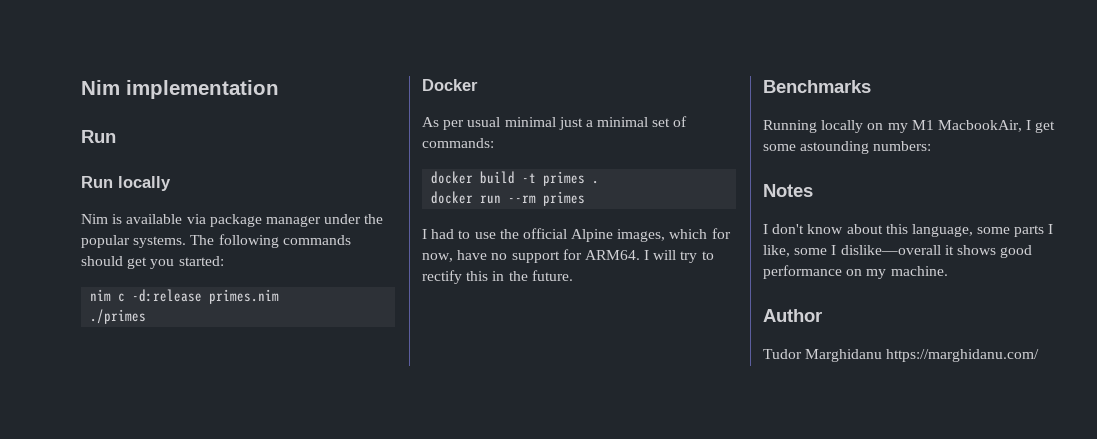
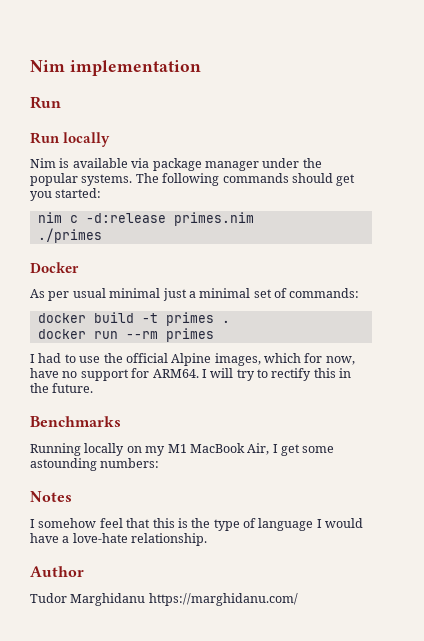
- Running locally on my M1 MacbookAir, I get some astounding numbers:
+ Running locally on my M1 MacBook Air, I get some astounding numbers:
- I don't know about this language, some parts I like, some I dislike—overall it shows good performance on my machine.
+ I somehow feel that this is the type of language I would have a love-hate relationship.

